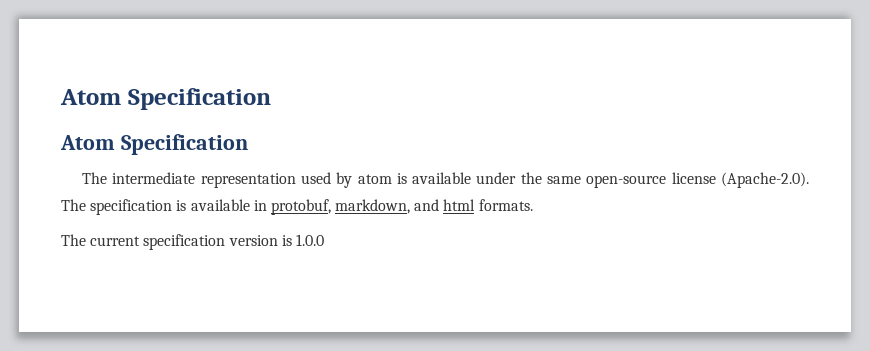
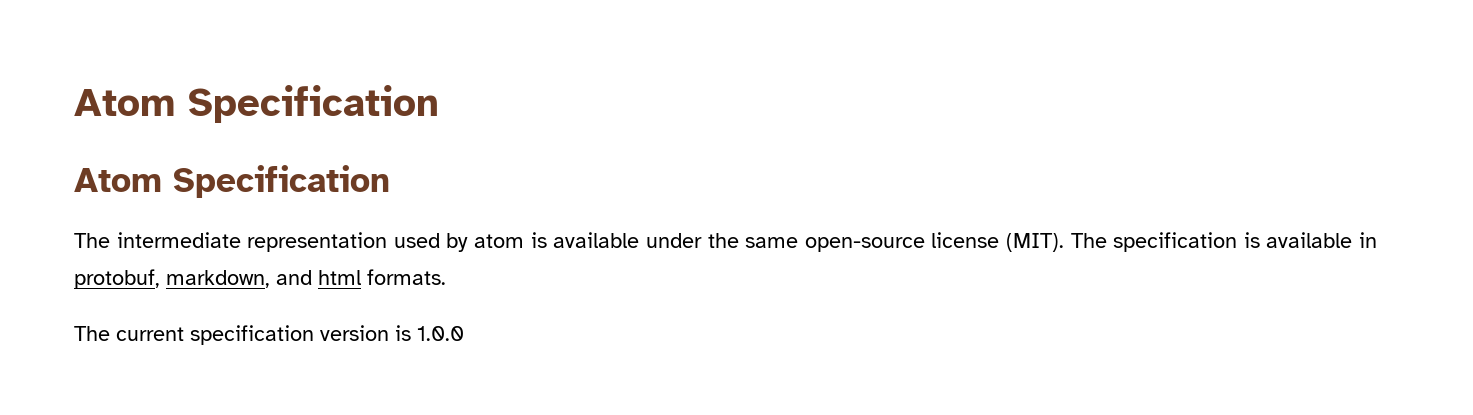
- The intermediate representation used by atom is available under the same open-source license (Apache-2.0). The specification is available in protobuf, markdown, and html formats.
+ The intermediate representation used by atom is available under the same open-source license (MIT). The specification is available in protobuf, markdown, and html formats.

